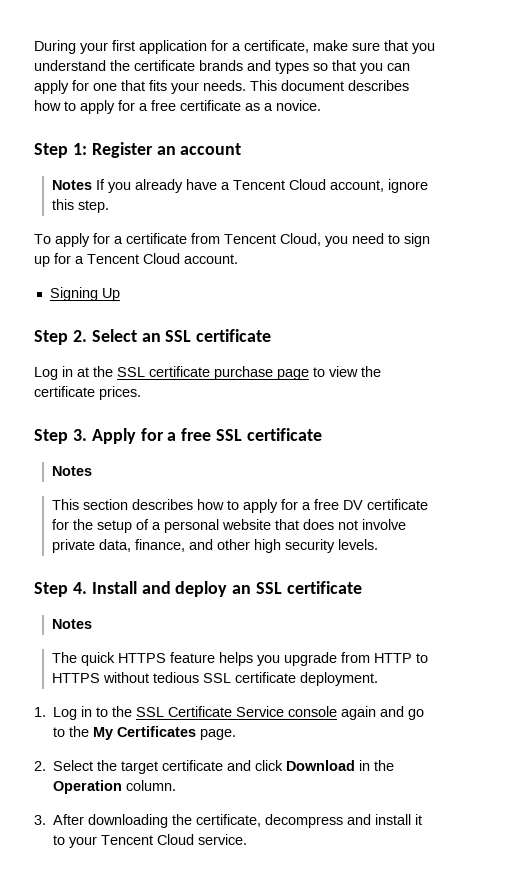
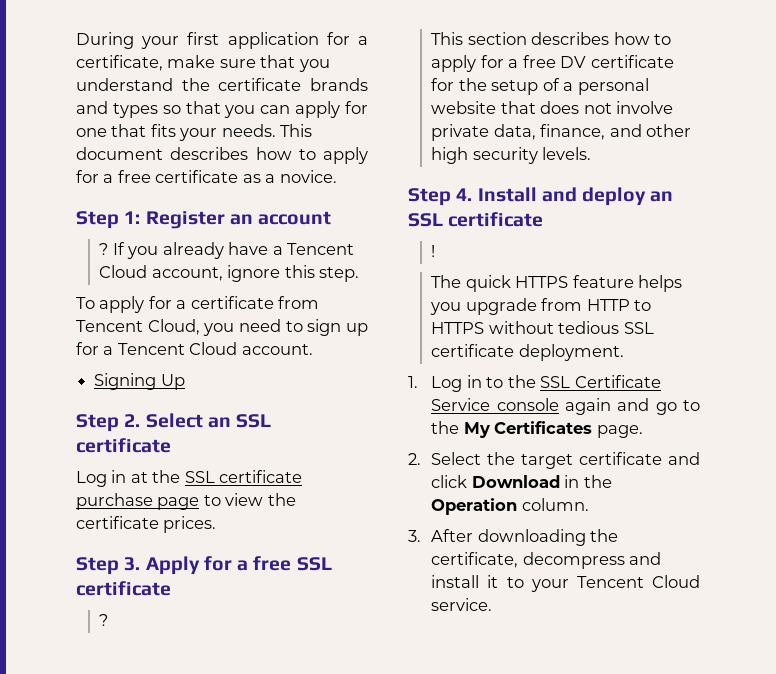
- Notes If you already have a Tencent Cloud account, ignore this step.
+ ? If you already have a Tencent Cloud account, ignore this step.
  Step 3. Apply for a free SSL certificate
- Notes
+ ?
  Step 4. Install and deploy an SSL certificate
- Notes
+ !

